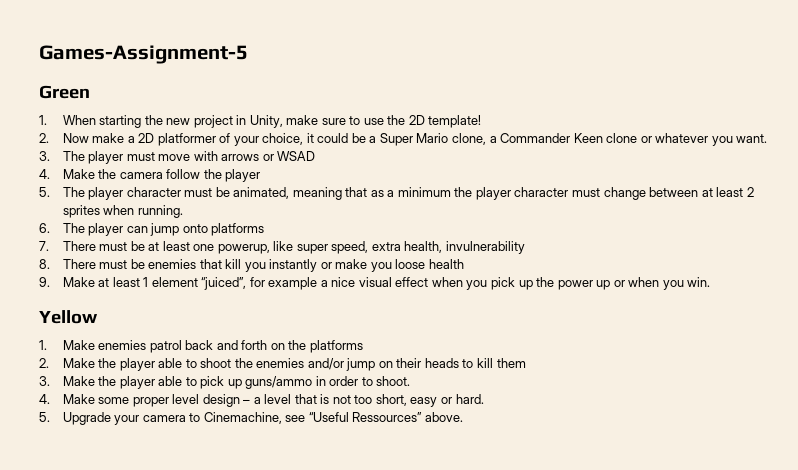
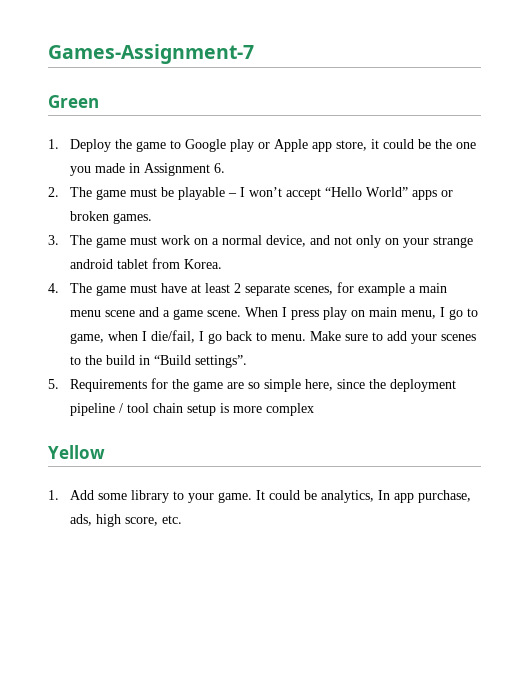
- Games-Assignment-5
+ Games-Assignment-7
- 1. When starting the new project in Unity, make sure to use the 2D template!
- 2. Now make a 2D platformer of your choice, it could be a Super Mario clone, a Commander Keen clone or whatever you want.
- 3. The player must move with arrows or WSAD
- 4. Make the camera follow the player
- 5. The player character must be animated, meaning that as a minimum the player character must change between at least 2 sprites when running.
- 6. The player can jump onto platforms
- 7. There must be at least one powerup, like super speed, extra health, invulnerability
- 8. There must be enemies that kill you instantly or make you loose health
- 9. Make at least 1 element “juiced”, for example a nice visual effect when you pick up the power up or when you win.
+ 1. Deploy the game to Google play or Apple app store, it could be the one you made in Assignment 6.
+ 2. The game must be playable – I won’t accept “Hello World” apps or broken games.
+ 3. The game must work on a normal device, and not only on your strange android tablet from Korea.
+ 4. The game must have at least 2 separate scenes, for example a main menu scene and a game scene. When I press play on main menu, I go to game, when I die/fail, I go back to menu. Make sure to add your scenes to the build in “Build settings”.
+ 5. Requirements for the game are so simple here, since the deployment pipeline / tool chain setup is more complex
  Yellow
- 1. Make enemies patrol back and forth on the platforms
- 2. Make the player able to shoot the enemies and/or jump on their heads to kill them
- 3. Make the player able to pick up guns/ammo in order to shoot.
- 4. Make some proper level design – a level that is not too short, easy or hard.
- 5. Upgrade your camera to Cinemachine, see “Useful Ressources” above.
+ 1. Add some library to your game. It could be analytics, In app purchase, ads, high score, etc.

